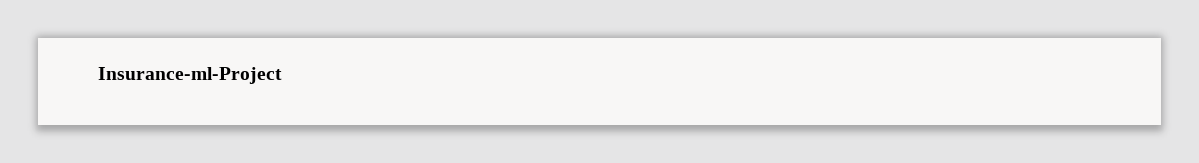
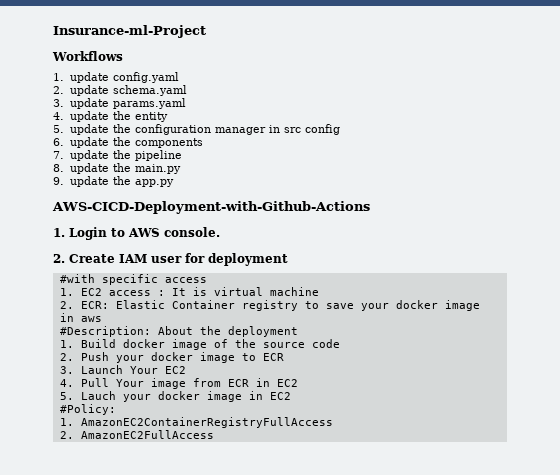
+ Workflows
+ 1. update config.yaml
+ 2. update schema.yaml
+ 3. update params.yaml
+ 4. update the entity
+ 5. update the configuration manager in src config
+ 6. update the components
+ 7. update the pipeline
+ 8. update the main.py
+ 9. update the app.py
+ AWS-CICD-Deployment-with-Github-Actions
+ 1. Login to AWS console.
+ 2. Create IAM user for deployment
+ #with specific access
+ 1. EC2 access : It is virtual machine
+ 2. ECR: Elastic Container registry to save your docker image in aws
+ #Description: About the deployment
+ 1. Build docker image of the source code
+ 2. Push your docker image to ECR
+ 3. Launch Your EC2
+ 4. Pull Your image from ECR in EC2
+ 5. Lauch your docker image in EC2
+ #Policy:
+ 1. AmazonEC2ContainerRegistryFullAccess
+ 2. AmazonEC2FullAccess

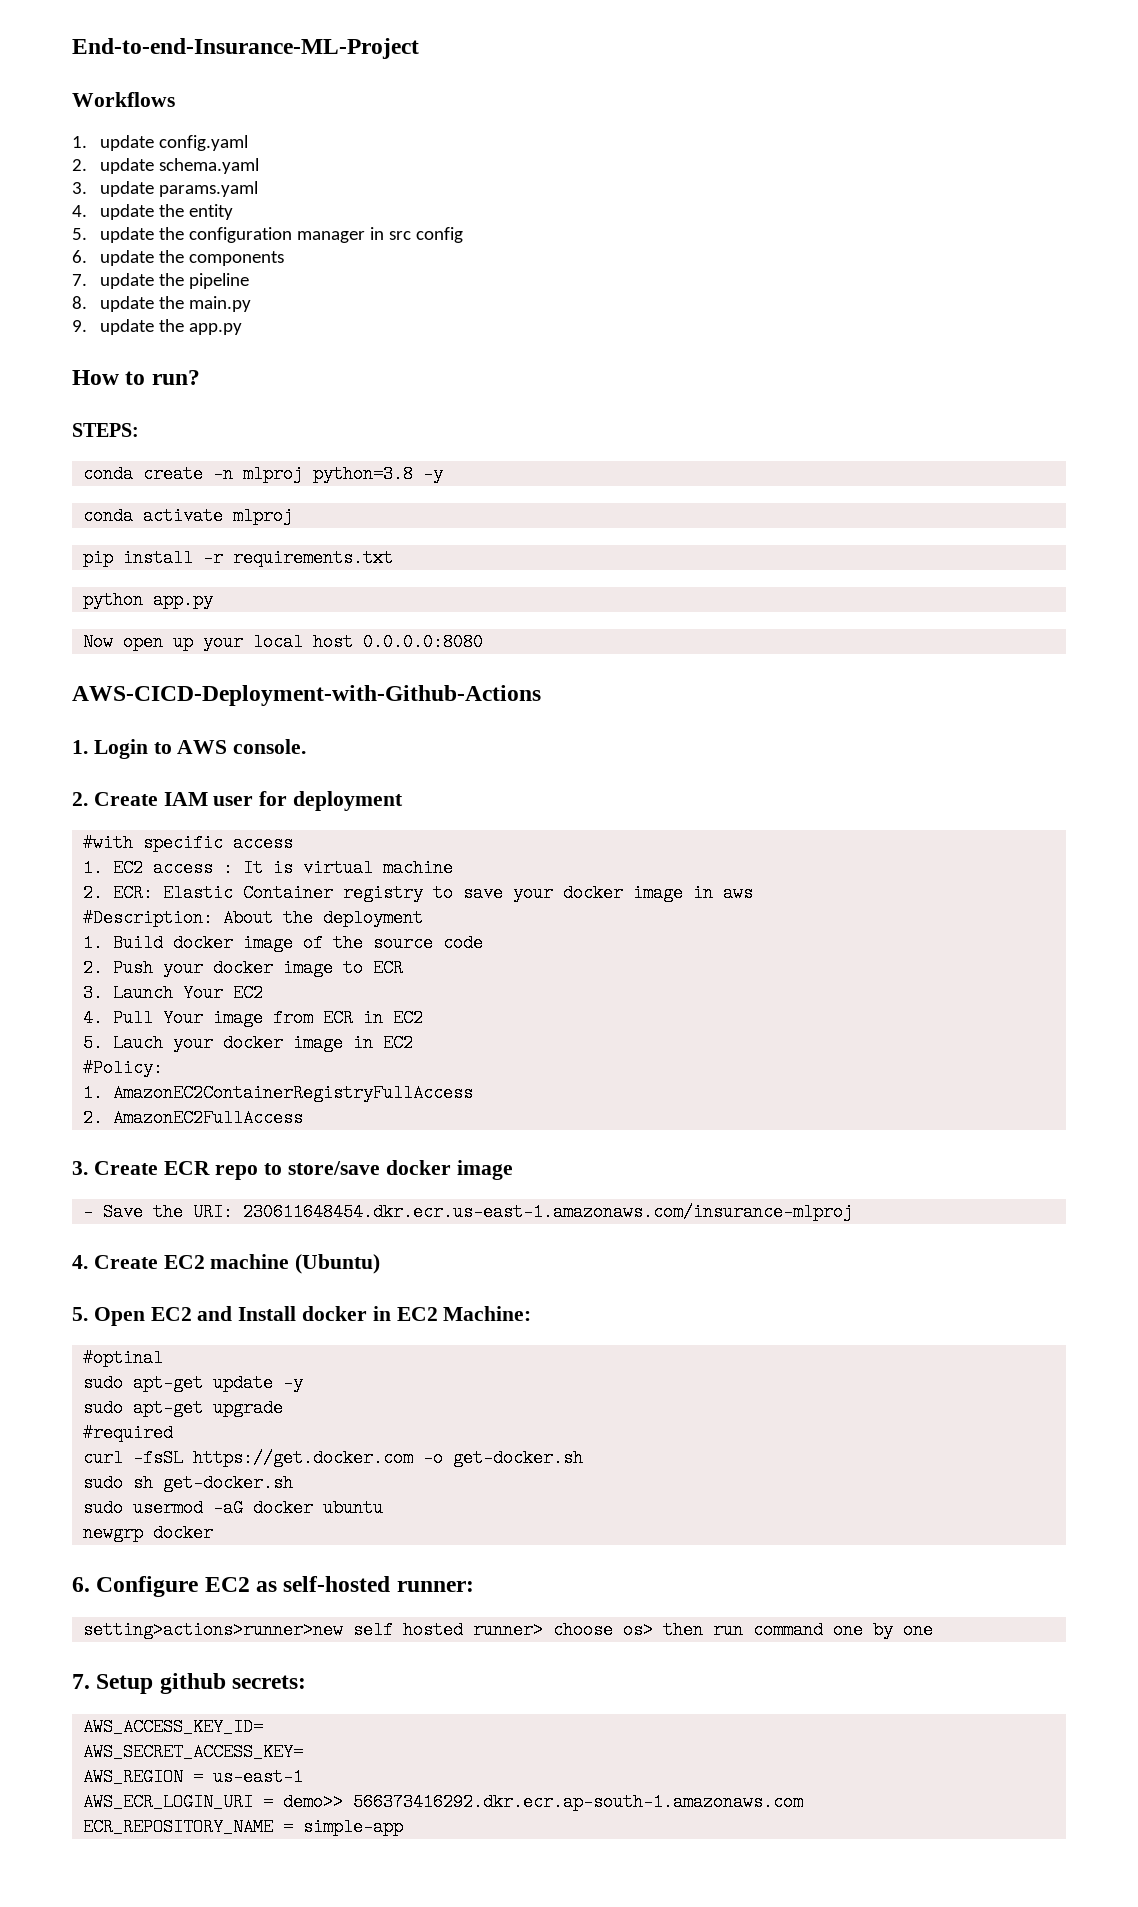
- Insurance-ml-Project
+ End-to-end-Insurance-ML-Project
+ How to run?
+ STEPS:
+ conda create -n mlproj python=3.8 -y
+ conda activate mlproj
+ pip install -r requirements.txt
+ python app.py
+ Now open up your local host 0.0.0.0:8080
+ 3. Create ECR repo to store/save docker image
+ - Save the URI: 230611648454.dkr.ecr.us-east-1.amazonaws.com/insurance-mlproj
+ 4. Create EC2 machine (Ubuntu)
+ 5. Open EC2 and Install docker in EC2 Machine:
+ #optinal
+ sudo apt-get update -y
+ sudo apt-get upgrade
+ #required
+ curl -fsSL https://get.docker.com -o get-docker.sh
+ sudo sh get-docker.sh
+ sudo usermod -aG docker ubuntu
+ newgrp docker
+ 6. Configure EC2 as self-hosted runner:
+ setting>actions>runner>new self hosted runner> choose os> then run command one by one
+ 7. Setup github secrets:
+ AWS_ACCESS_KEY_ID=
+ AWS_SECRET_ACCESS_KEY=
+ AWS_REGION = us-east-1
+ AWS_ECR_LOGIN_URI = demo>> 566373416292.dkr.ecr.ap-south-1.amazonaws.com
+ ECR_REPOSITORY_NAME = simple-app

